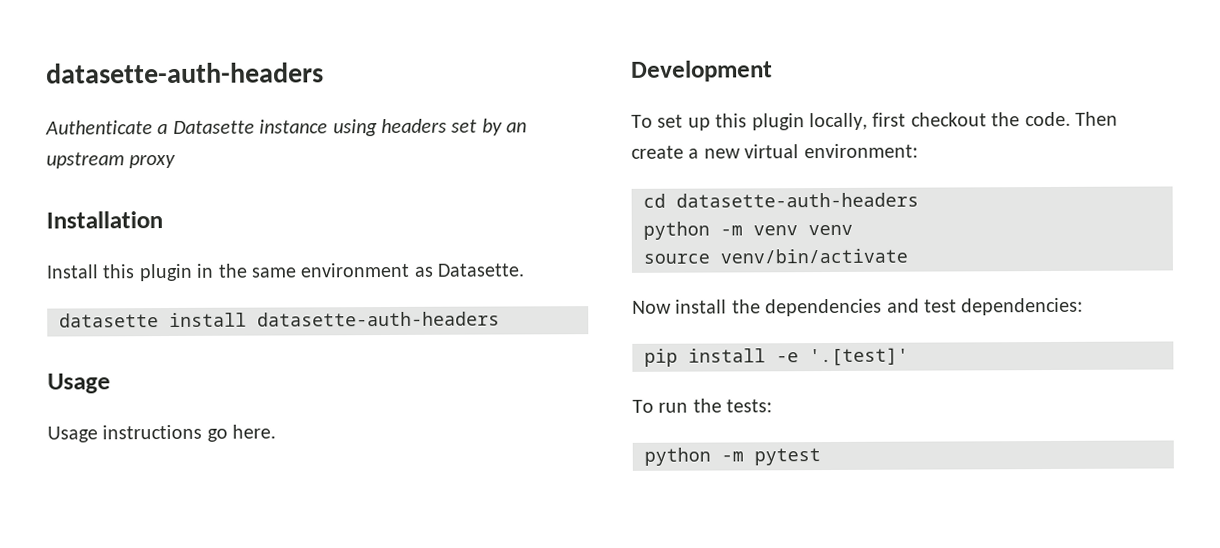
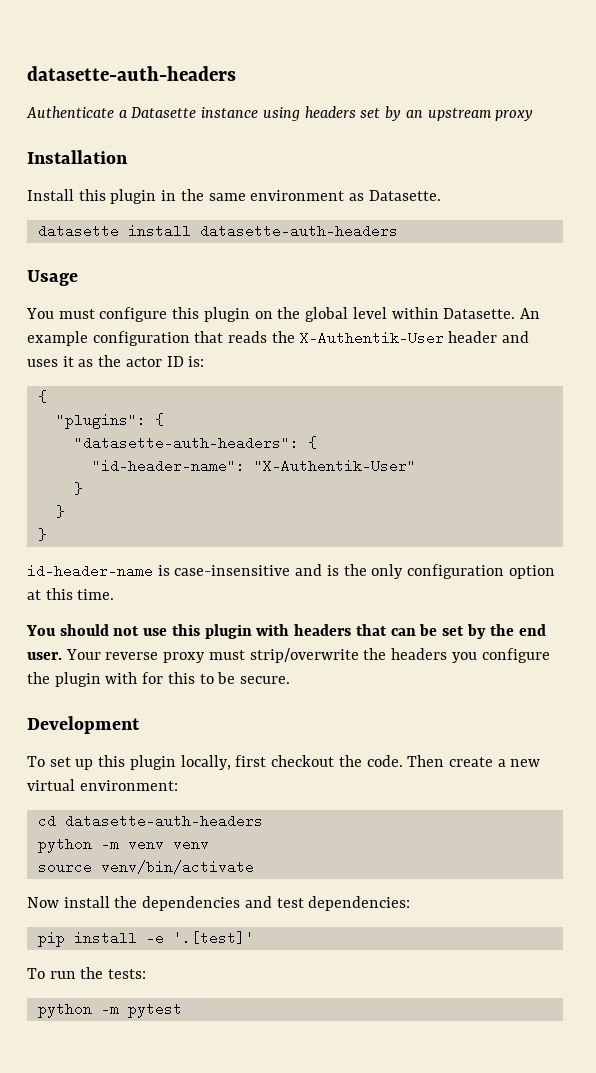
- Usage instructions go here.
+ You must configure this plugin on the global level within Datasette. An example configuration that reads the X-Authentik-User header and uses it as the actor ID is:
+ {
+ "plugins": {
+ "datasette-auth-headers": {
+ "id-header-name": "X-Authentik-User"
+ }
+ }
+ }
+ id-header-name is case-insensitive and is the only configuration option at this time.
+ You should not use this plugin with headers that can be set by the end user. Your reverse proxy must strip/overwrite the headers you configure the plugin with for this to be secure.

